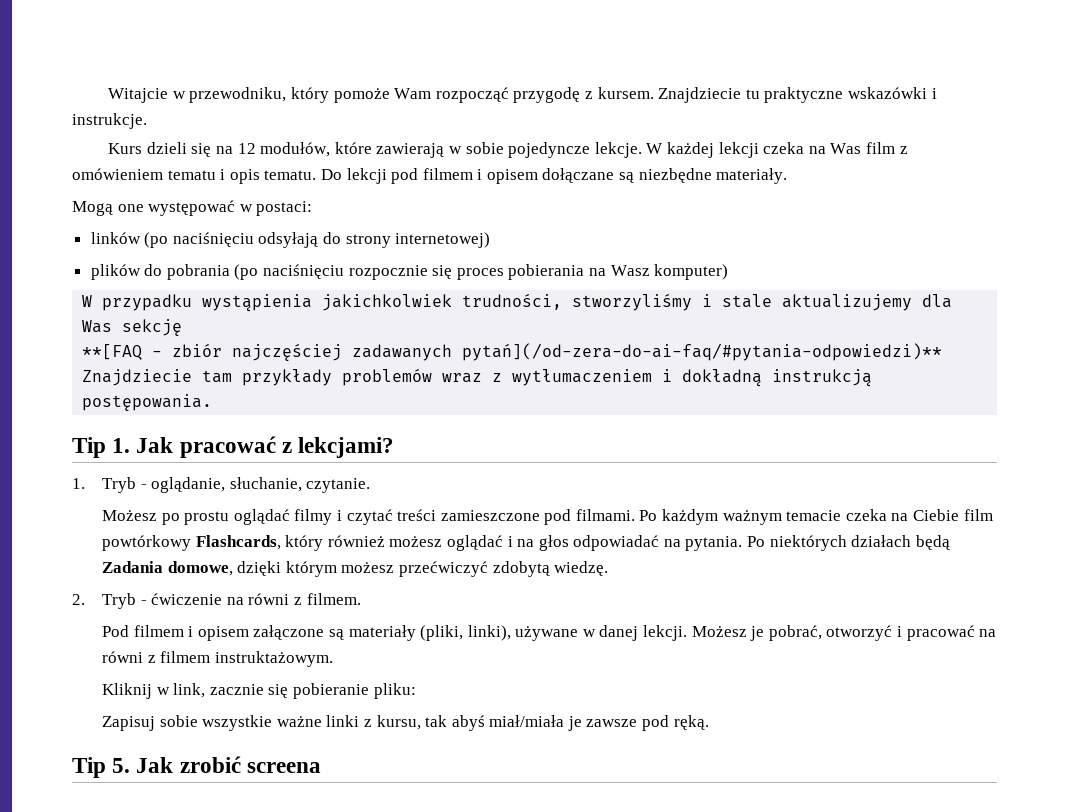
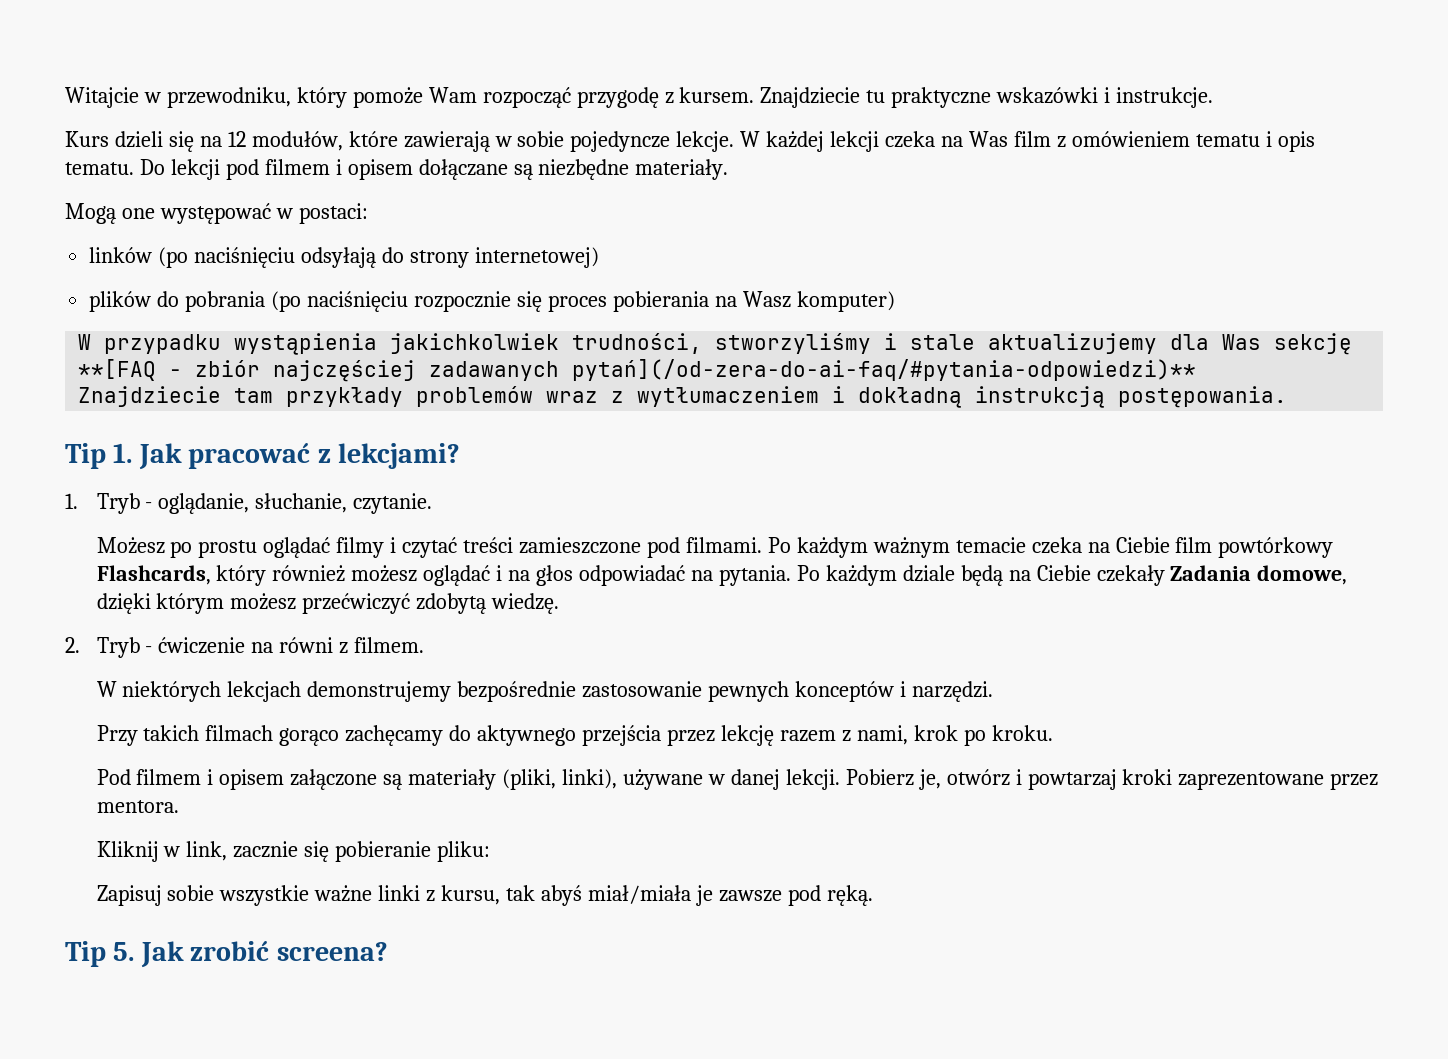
- Po niektórych działach będą Zadania domowe, dzięki którym możesz przećwiczyć zdobytą wiedzę.
+ Po każdym dziale będą na Ciebie czekały Zadania domowe, dzięki którym możesz przećwiczyć zdobytą wiedzę.
+ W niektórych lekcjach demonstrujemy bezpośrednie zastosowanie pewnych konceptów i narzędzi.
+ Przy takich filmach gorąco zachęcamy do aktywnego przejścia przez lekcję razem z nami, krok po kroku.
- Możesz je pobrać, otworzyć i pracować na równi z filmem instruktażowym.
+ Pobierz je, otwórz i powtarzaj kroki zaprezentowane przez mentora.
- Tip 5. Jak zrobić screena
+ Tip 5. Jak zrobić screena?

